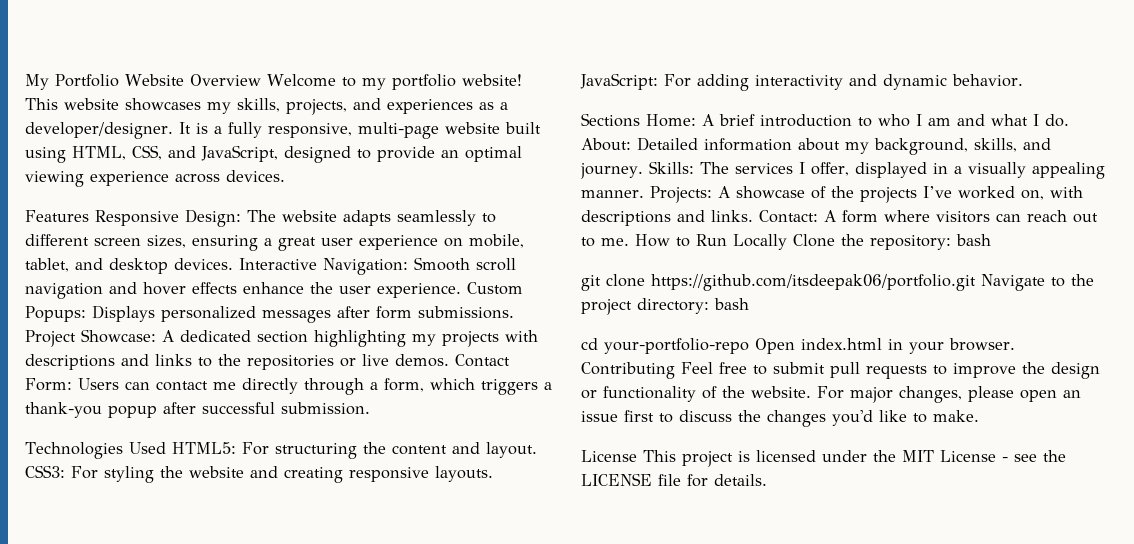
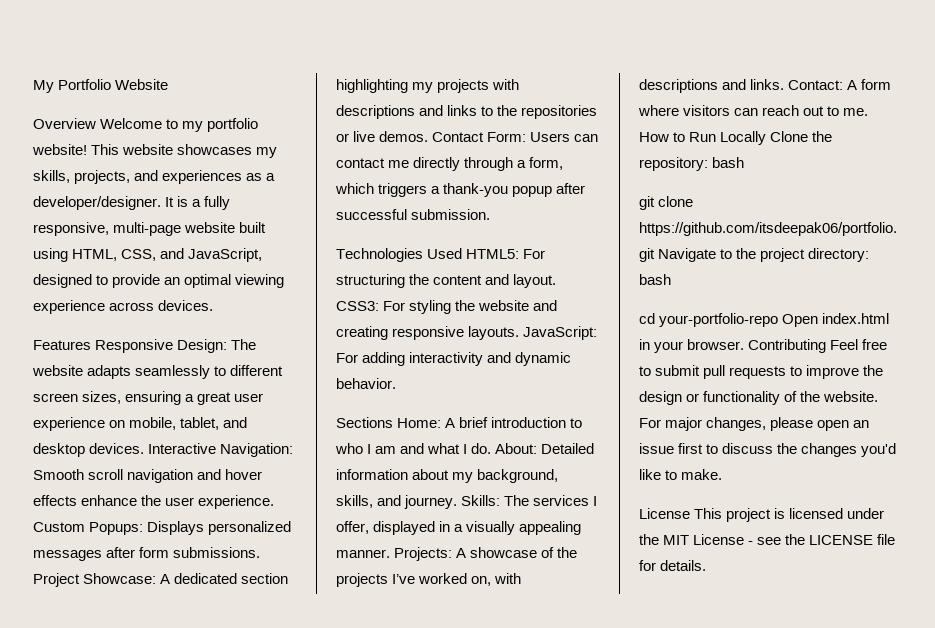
- My Portfolio Website Overview Welcome to my portfolio website!
+ My Portfolio Website
+ Overview Welcome to my portfolio website!

